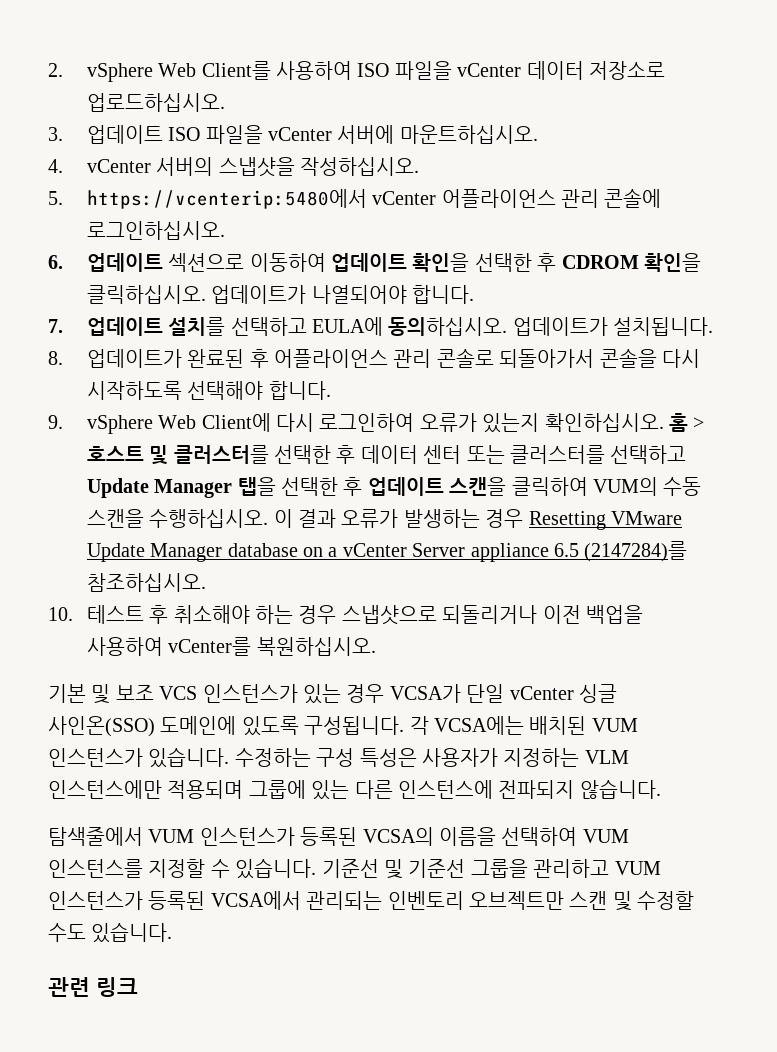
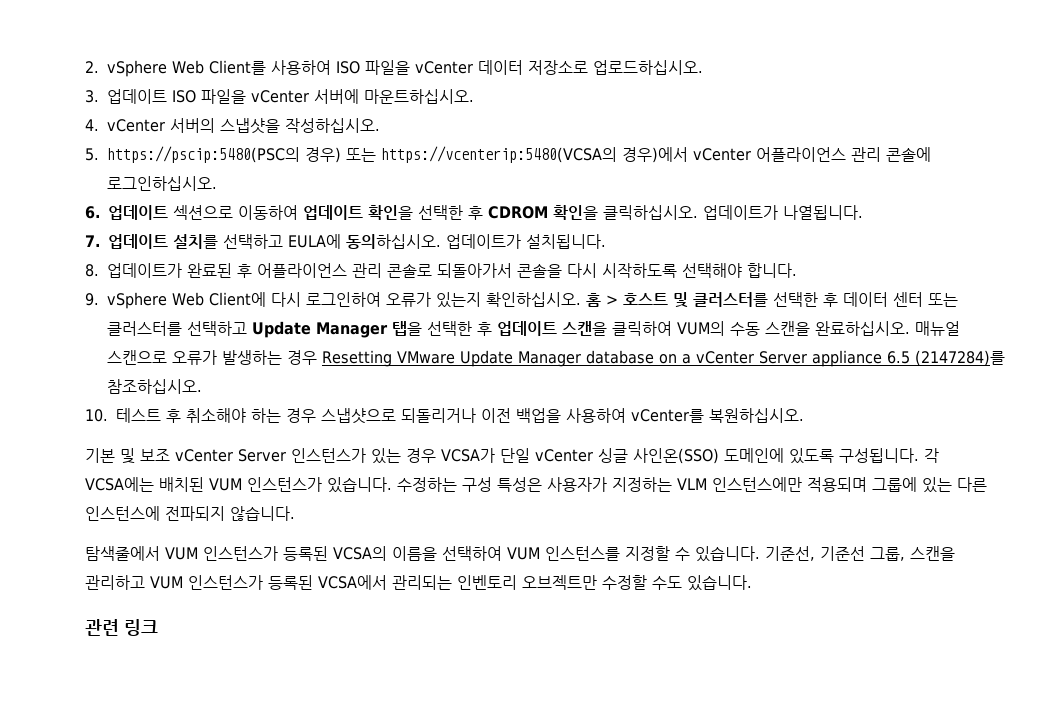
- 5. https://vcenterip:5480에서 vCenter 어플라이언스 관리 콘솔에 로그인하십시오.
+ 5. https://pscip:5480(PSC의 경우) 또는 https://vcenterip:5480(VCSA의 경우)에서 vCenter 어플라이언스 관리 콘솔에 로그인하십시오.
- 업데이트가 나열되어야 합니다.
+ 업데이트가 나열됩니다.
- 홈 > 호스트 및 클러스터를 선택한 후 데이터 센터 또는 클러스터를 선택하고 Update Manager 탭을 선택한 후 업데이트 스캔을 클릭하여 VUM의 수동 스캔을 수행하십시오. 이 결과 오류가 발생하는 경우 Resetting VMware Update Manager database on a vCenter Server appliance 6.5 (2147284)를 참조하십시오.
+ 홈 > 호스트 및 클러스터를 선택한 후 데이터 센터 또는 클러스터를 선택하고 Update Manager 탭을 선택한 후 업데이트 스캔을 클릭하여 VUM의 수동 스캔을 완료하십시오. 매뉴얼 스캔으로 오류가 발생하는 경우 Resetting VMware Update Manager database on a vCenter Server appliance 6.5 (2147284)를 참조하십시오.
- 기본 및 보조 VCS 인스턴스가 있는 경우 VCSA가 단일 vCenter 싱글 사인온(SSO) 도메인에 있도록 구성됩니다.
+ 기본 및 보조 vCenter Server 인스턴스가 있는 경우 VCSA가 단일 vCenter 싱글 사인온(SSO) 도메인에 있도록 구성됩니다.
- 기준선 및 기준선 그룹을 관리하고 VUM 인스턴스가 등록된 VCSA에서 관리되는 인벤토리 오브젝트만 스캔 및 수정할 수도 있습니다.
+ 기준선, 기준선 그룹, 스캔을 관리하고 VUM 인스턴스가 등록된 VCSA에서 관리되는 인벤토리 오브젝트만 수정할 수도 있습니다.

